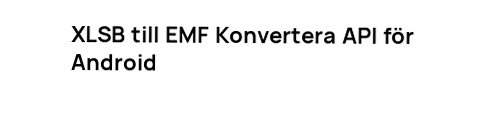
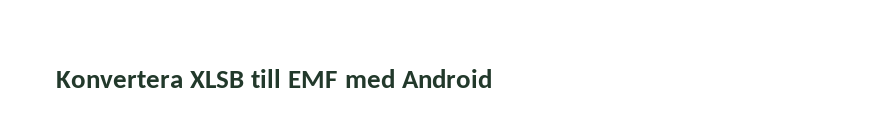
- XLSB till EMF Konvertera API för Android
+ Konvertera XLSB till EMF med Android

